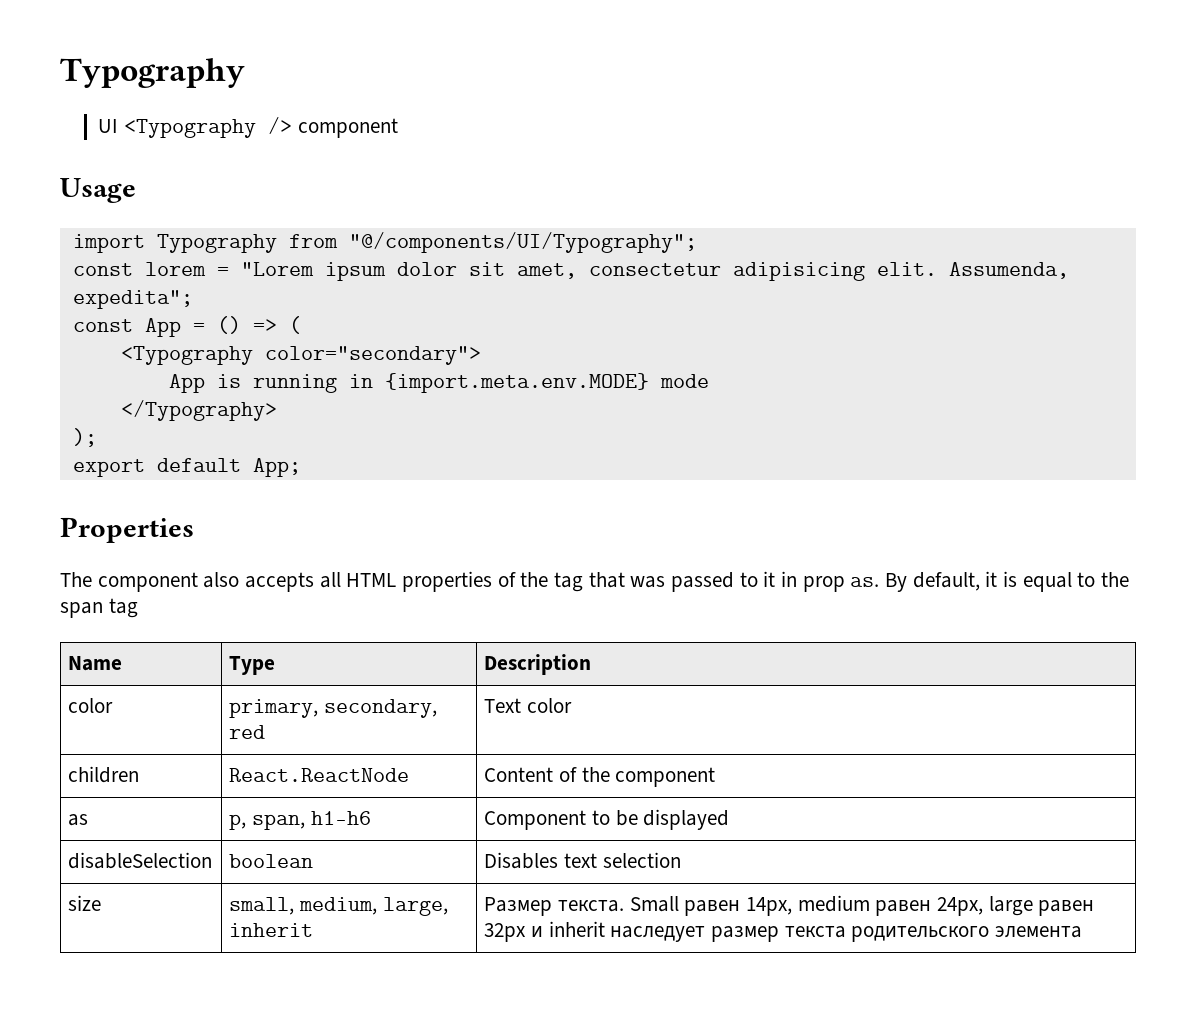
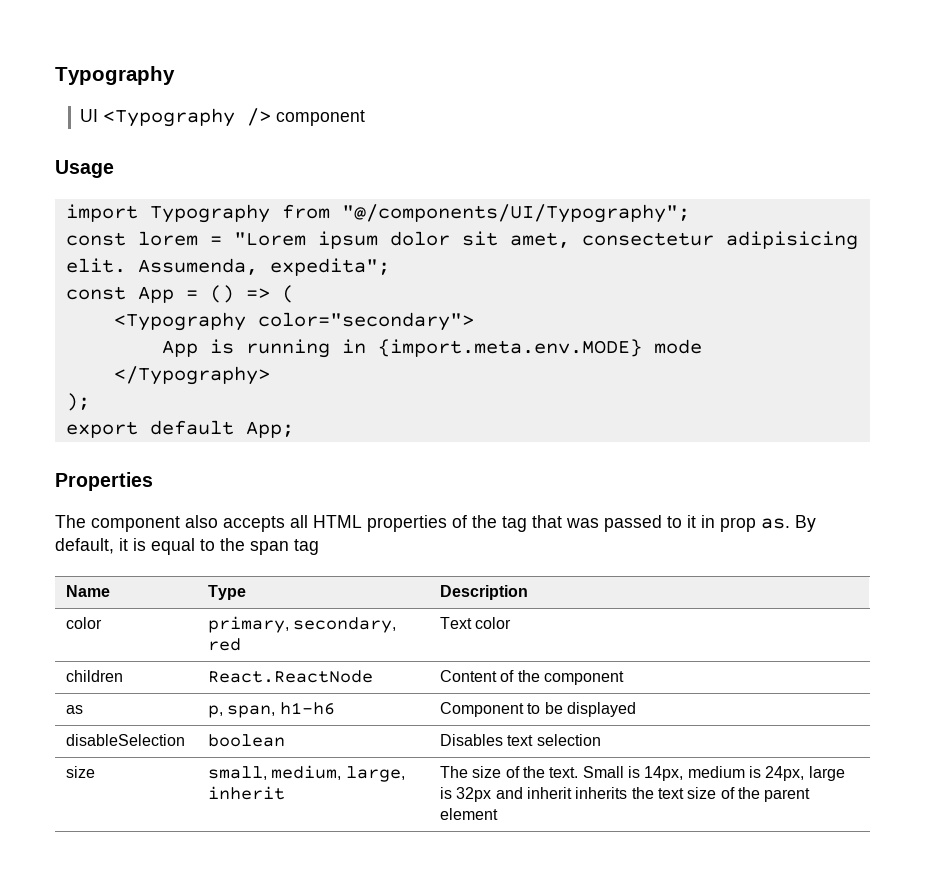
- size | small, medium, large, inherit | Размер текста. Small равен 14px, medium равен 24px, large равен 32px и inherit наследует размер текста родительского элемента
+ size | small, medium, large, inherit | The size of the text. Small is 14px, medium is 24px, large is 32px and inherit inherits the text size of the parent element

